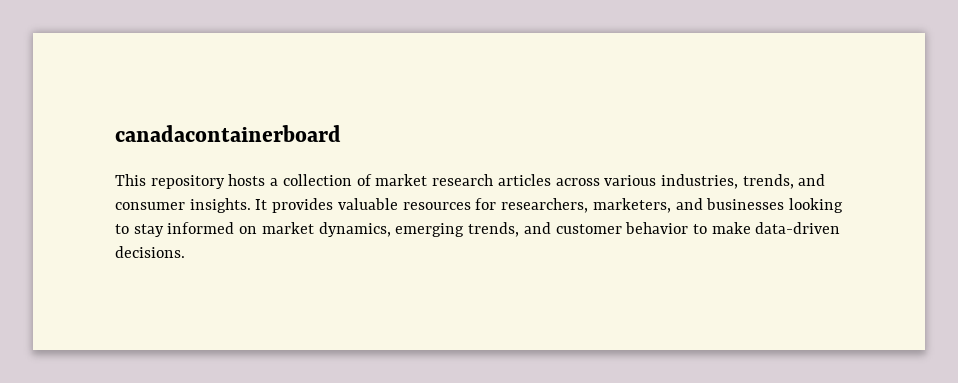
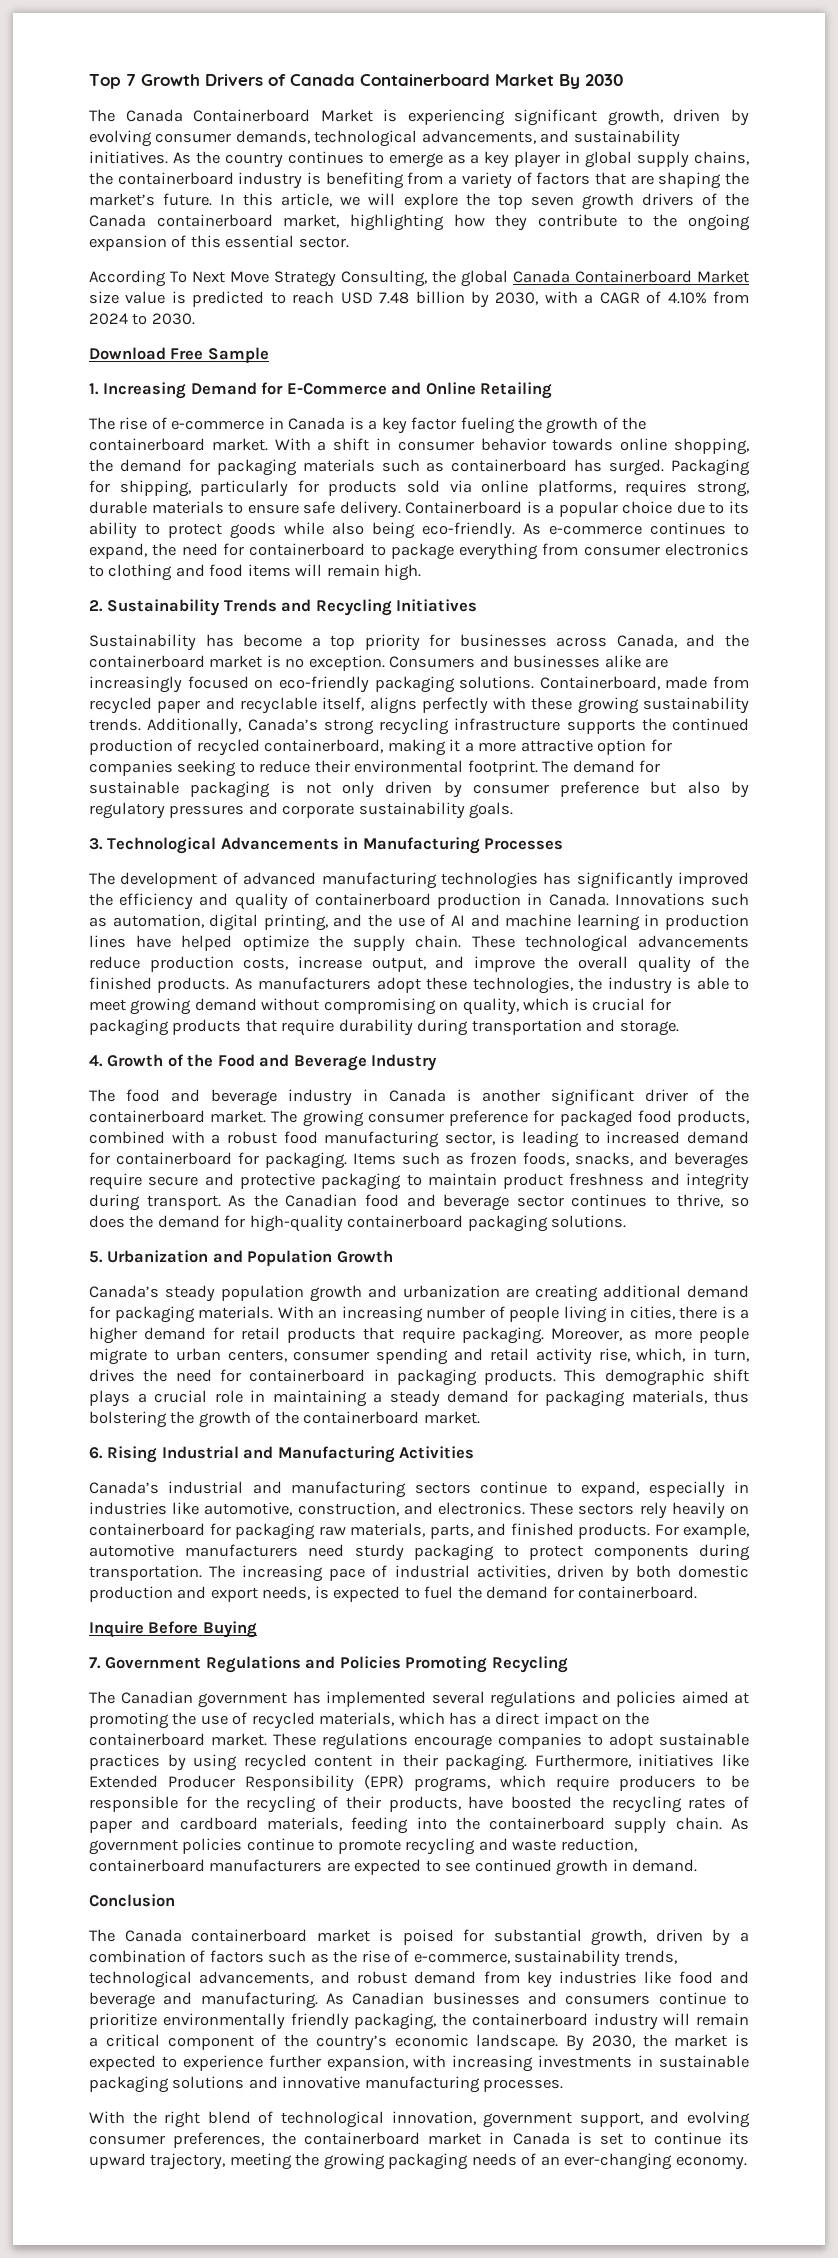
- canadacontainerboard
- This repository hosts a collection of market research articles across various industries, trends, and consumer insights. It provides valuable resources for researchers, marketers, and businesses looking to stay informed on market dynamics, emerging trends, and customer behavior to make data-driven decisions.
+ Top 7 Growth Drivers of Canada Containerboard Market By 2030
+ The Canada Containerboard Market is experiencing significant growth, driven by evolving consumer demands, technological advancements, and sustainability initiatives. As the country continues to emerge as a key player in global supply chains, the containerboard industry is benefiting from a variety of factors that are shaping the market’s future. In this article, we will explore the top seven growth drivers of the Canada containerboard market, highlighting how they contribute to the ongoing expansion of this essential sector.
+ According To Next Move Strategy Consulting, the global Canada Containerboard Market size value is predicted to reach USD 7.48 billion by 2030, with a CAGR of 4.10% from 2024 to 2030.
+ Download Free Sample
+ 1. Increasing Demand for E-Commerce and Online Retailing
+ The rise of e-commerce in Canada is a key factor fueling the growth of the containerboard market. With a shift in consumer behavior towards online shopping, the demand for packaging materials such as containerboard has surged. Packaging for shipping, particularly for products sold via online platforms, requires strong, durable materials to ensure safe delivery. Containerboard is a popular choice due to its ability to protect goods while also being eco-friendly. As e-commerce continues to expand, the need for containerboard to package everything from consumer electronics to clothing and food items will remain high.
+ 2. Sustainability Trends and Recycling Initiatives
+ Sustainability has become a top priority for businesses across Canada, and the containerboard market is no exception. Consumers and businesses alike are increasingly focused on eco-friendly packaging solutions. Containerboard, made from recycled paper and recyclable itself, aligns perfectly with these growing sustainability trends. Additionally, Canada’s strong recycling infrastructure supports the continued production of recycled containerboard, making it a more attractive option for companies seeking to reduce their environmental footprint. The demand for sustainable packaging is not only driven by consumer preference but also by regulatory pressures and corporate sustainability goals.
+ 3. Technological Advancements in Manufacturing Processes
+ The development of advanced manufacturing technologies has significantly improved the efficiency and quality of containerboard production in Canada. Innovations such as automation, digital printing, and the use of AI and machine learning in production lines have helped optimize the supply chain. These technological advancements reduce production costs, increase output, and improve the overall quality of the finished products. As manufacturers adopt these technologies, the industry is able to meet growing demand without compromising on quality, which is crucial for packaging products that require durability during transportation and storage.
+ 4. Growth of the Food and Beverage Industry
+ The food and beverage industry in Canada is another significant driver of the containerboard market. The growing consumer preference for packaged food products, combined with a robust food manufacturing sector, is leading to increased demand for containerboard for packaging. Items such as frozen foods, snacks, and beverages require secure and protective packaging to maintain product freshness and integrity during transport. As the Canadian food and beverage sector continues to thrive, so does the demand for high-quality containerboard packaging solutions.
+ 5. Urbanization and Population Growth
+ Canada’s steady population growth and urbanization are creating additional demand for packaging materials. With an increasing number of people living in cities, there is a higher demand for retail products that require packaging. Moreover, as more people migrate to urban centers, consumer spending and retail activity rise, which, in turn, drives the need for containerboard in packaging products. This demographic shift plays a crucial role in maintaining a steady demand for packaging materials, thus bolstering the growth of the containerboard market.
+ 6. Rising Industrial and Manufacturing Activities
+ Canada’s industrial and manufacturing sectors continue to expand, especially in industries like automotive, construction, and electronics. These sectors rely heavily on containerboard for packaging raw materials, parts, and finished products. For example, automotive manufacturers need sturdy packaging to protect components during transportation. The increasing pace of industrial activities, driven by both domestic production and export needs, is expected to fuel the demand for containerboard.
+ Inquire Before Buying
+ 7. Government Regulations and Policies Promoting Recycling
+ The Canadian government has implemented several regulations and policies aimed at promoting the use of recycled materials, which has a direct impact on the containerboard market. These regulations encourage companies to adopt sustainable practices by using recycled content in their packaging. Furthermore, initiatives like Extended Producer Responsibility (EPR) programs, which require producers to be responsible for the recycling of their products, have boosted the recycling rates of paper and cardboard materials, feeding into the containerboard supply chain. As government policies continue to promote recycling and waste reduction, containerboard manufacturers are expected to see continued growth in demand.
+ Conclusion
+ The Canada containerboard market is poised for substantial growth, driven by a combination of factors such as the rise of e-commerce, sustainability trends, technological advancements, and robust demand from key industries like food and beverage and manufacturing. As Canadian businesses and consumers continue to prioritize environmentally friendly packaging, the containerboard industry will remain a critical component of the country’s economic landscape. By 2030, the market is expected to experience further expansion, with increasing investments in sustainable packaging solutions and innovative manufacturing processes.
+ With the right blend of technological innovation, government support, and evolving consumer preferences, the containerboard market in Canada is set to continue its upward trajectory, meeting the growing packaging needs of an ever-changing economy.

